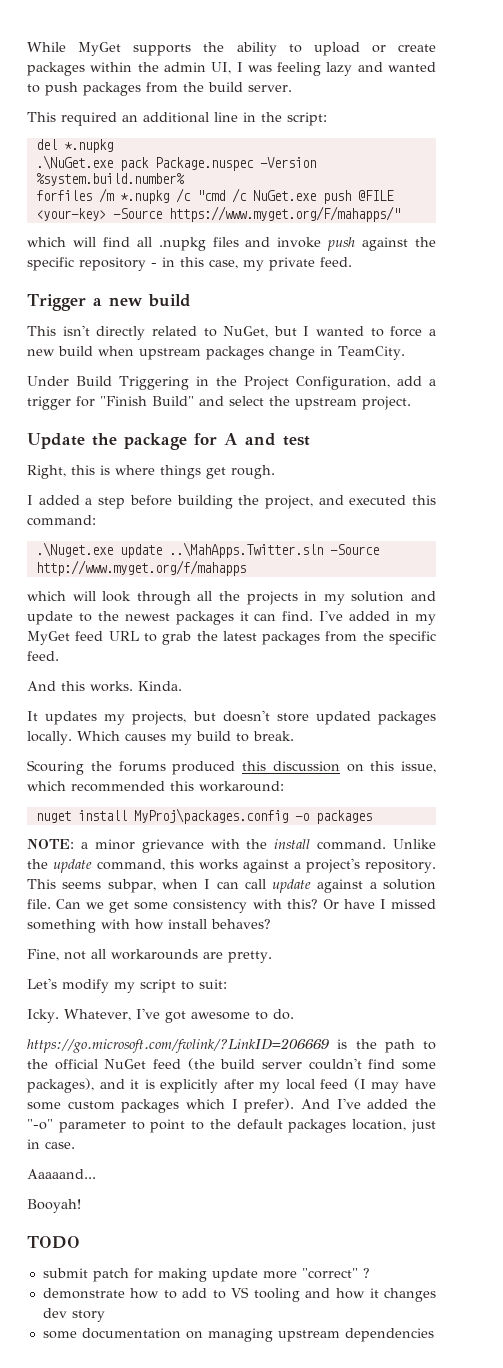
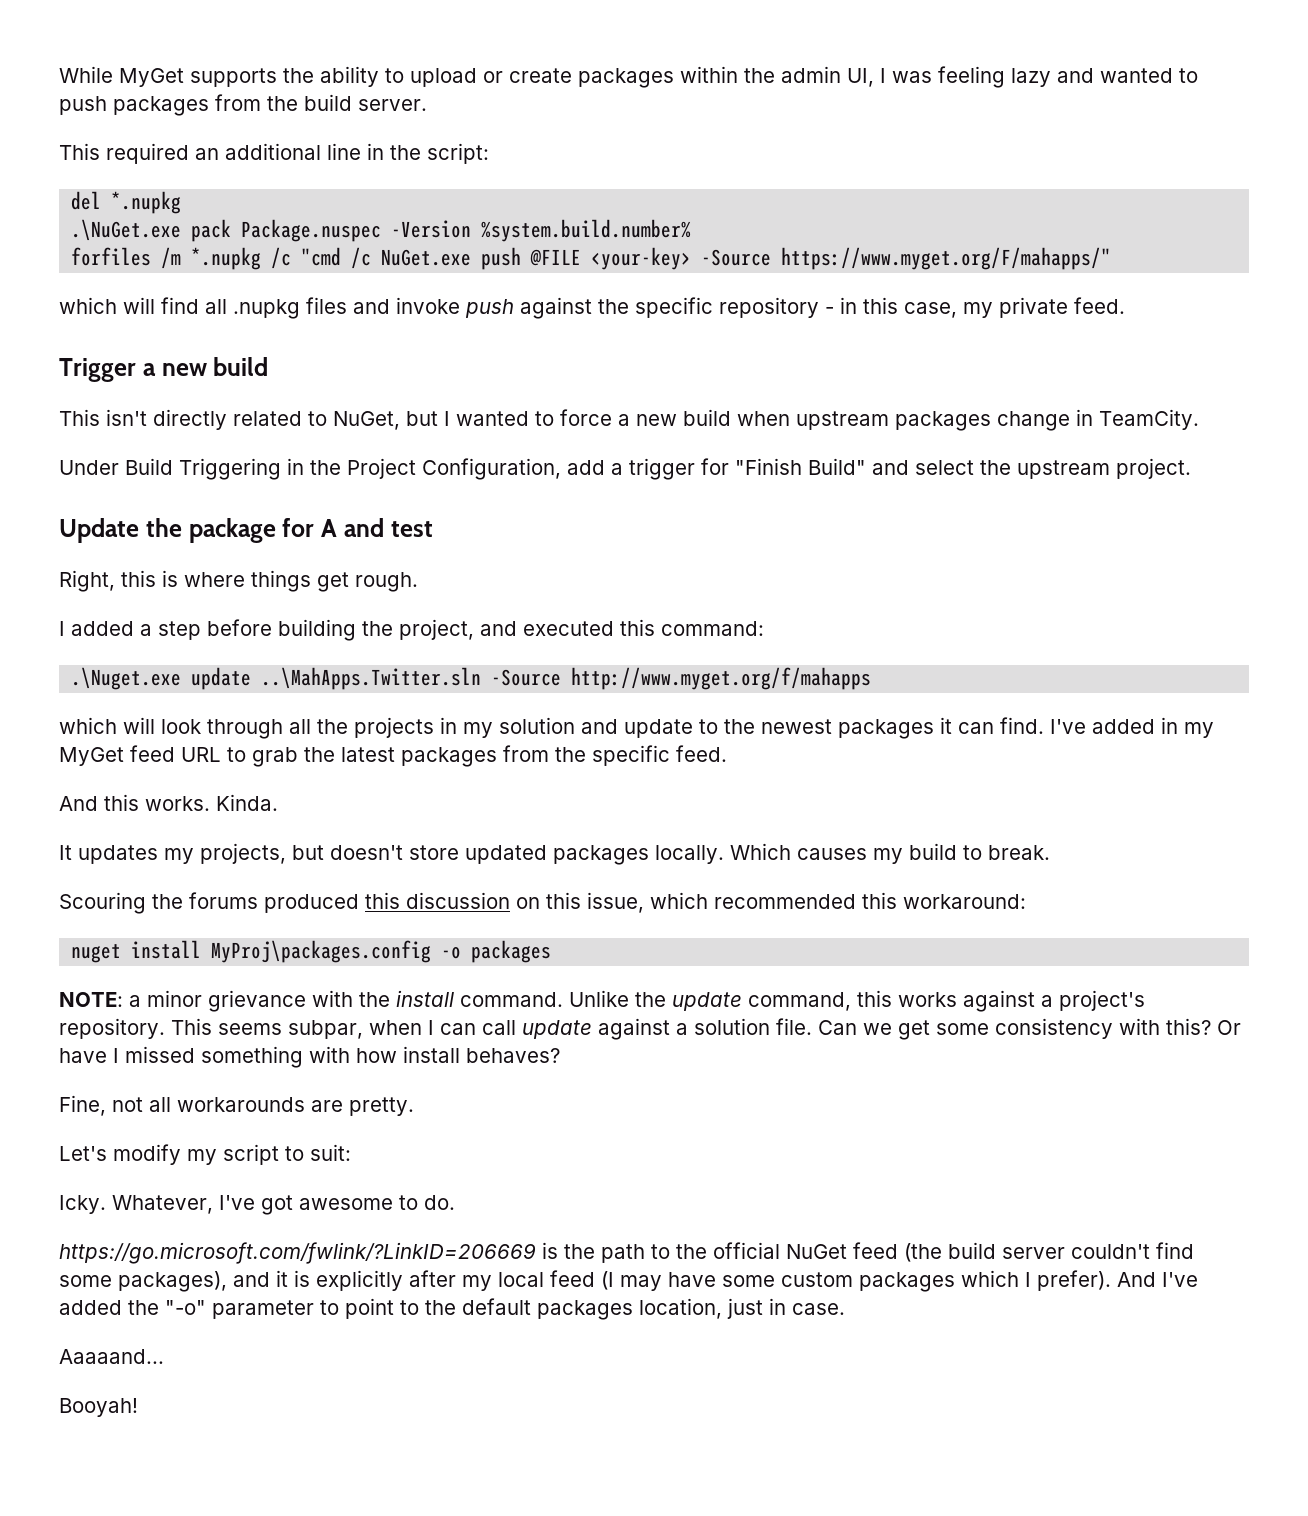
- TODO
- submit patch for making update more "correct" ?
- demonstrate how to add to VS tooling and how it changes dev story
- some documentation on managing upstream dependencies

